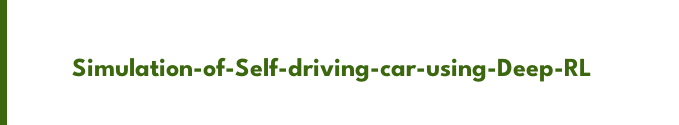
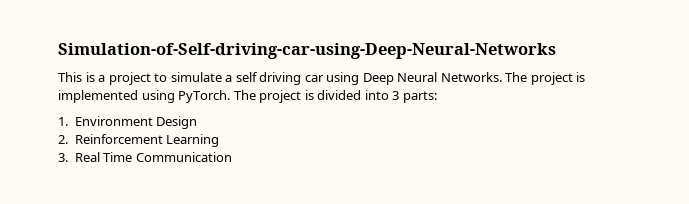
- Simulation-of-Self-driving-car-using-Deep-RL
+ Simulation-of-Self-driving-car-using-Deep-Neural-Networks
+ This is a project to simulate a self driving car using Deep Neural Networks. The project is implemented using PyTorch. The project is divided into 3 parts:
+ 1. Environment Design
+ 2. Reinforcement Learning
+ 3. Real Time Communication

